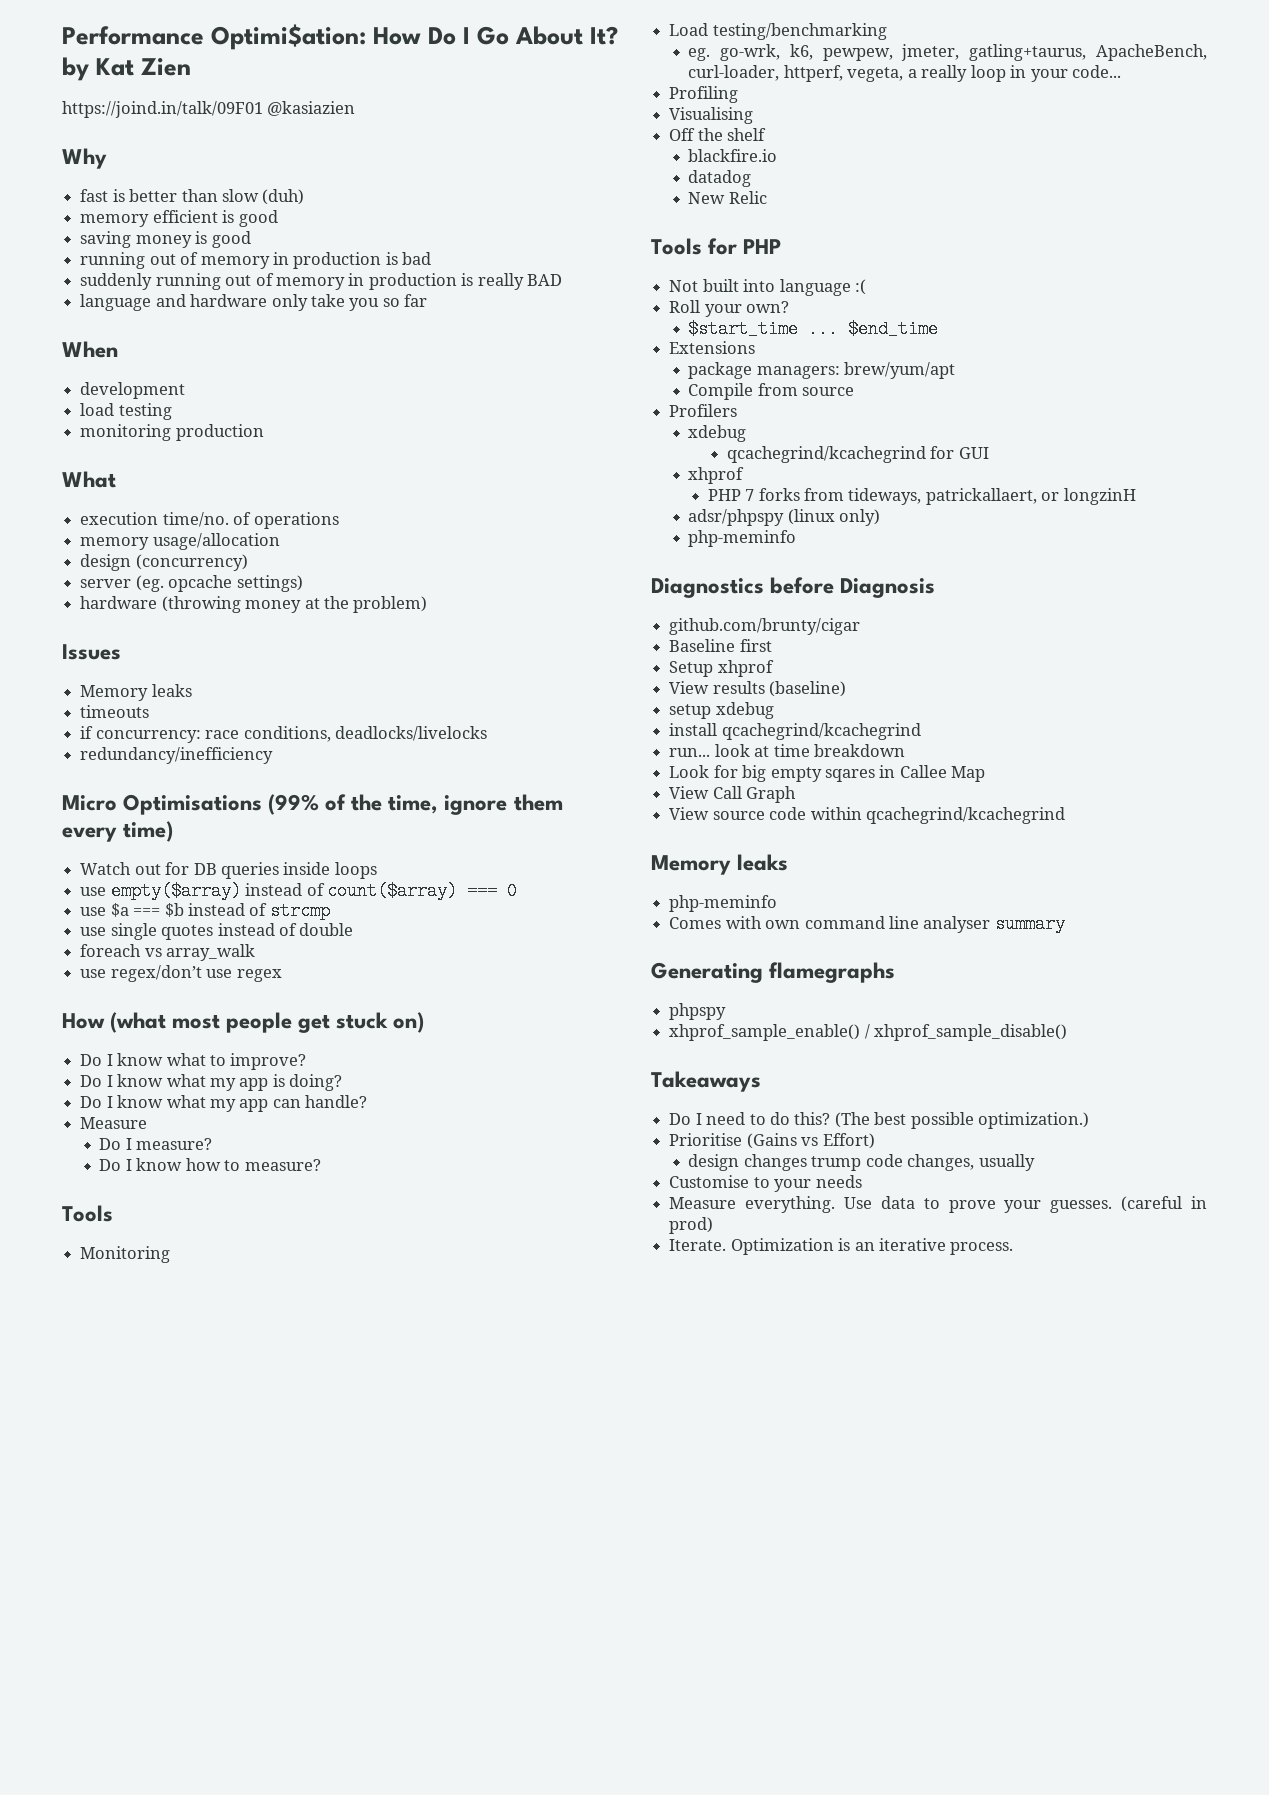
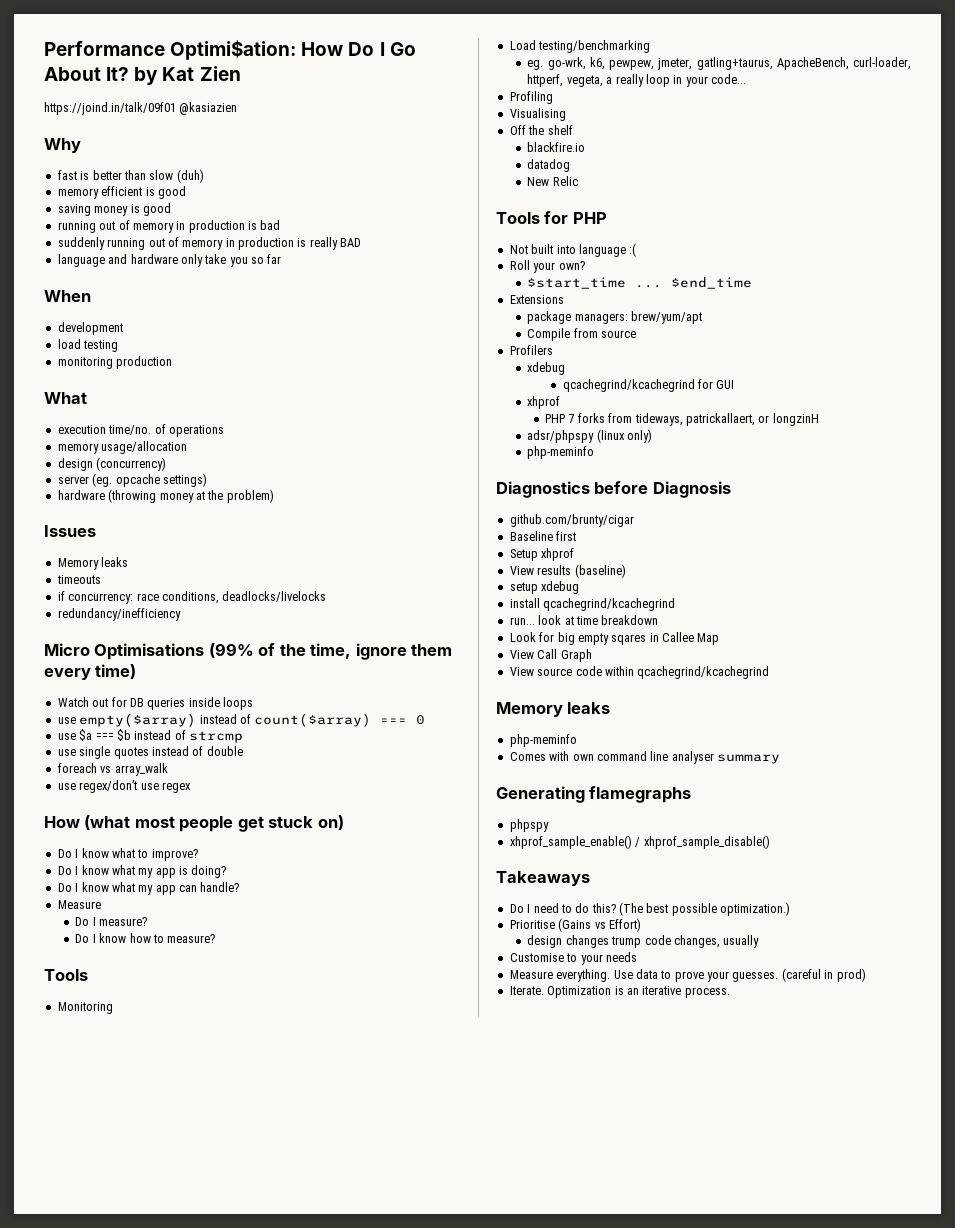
- https://joind.in/talk/09F01 @kasiazien
+ https://joind.in/talk/09f01 @kasiazien

